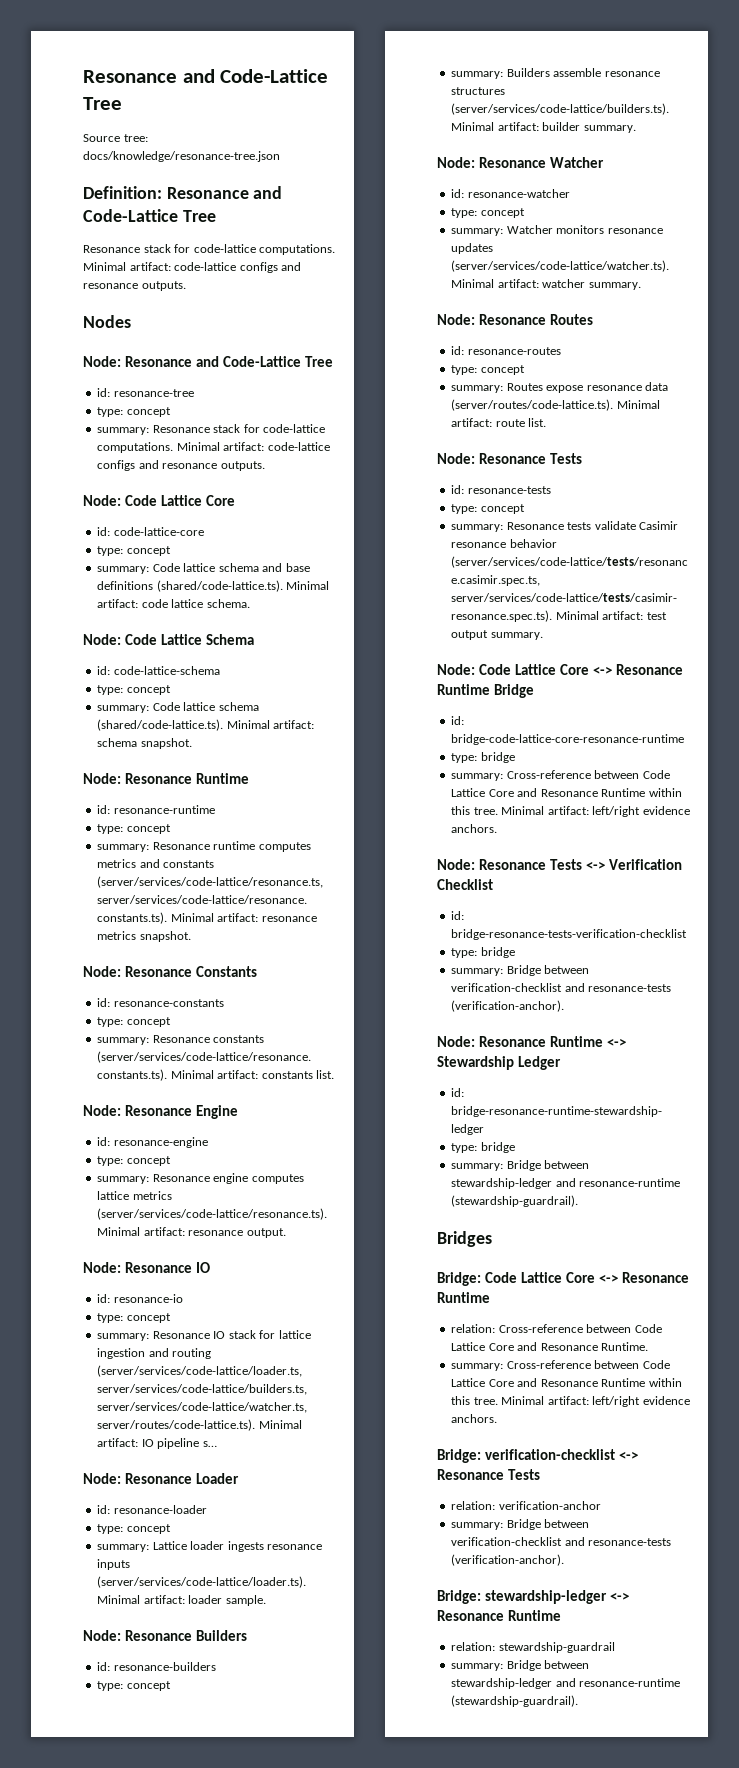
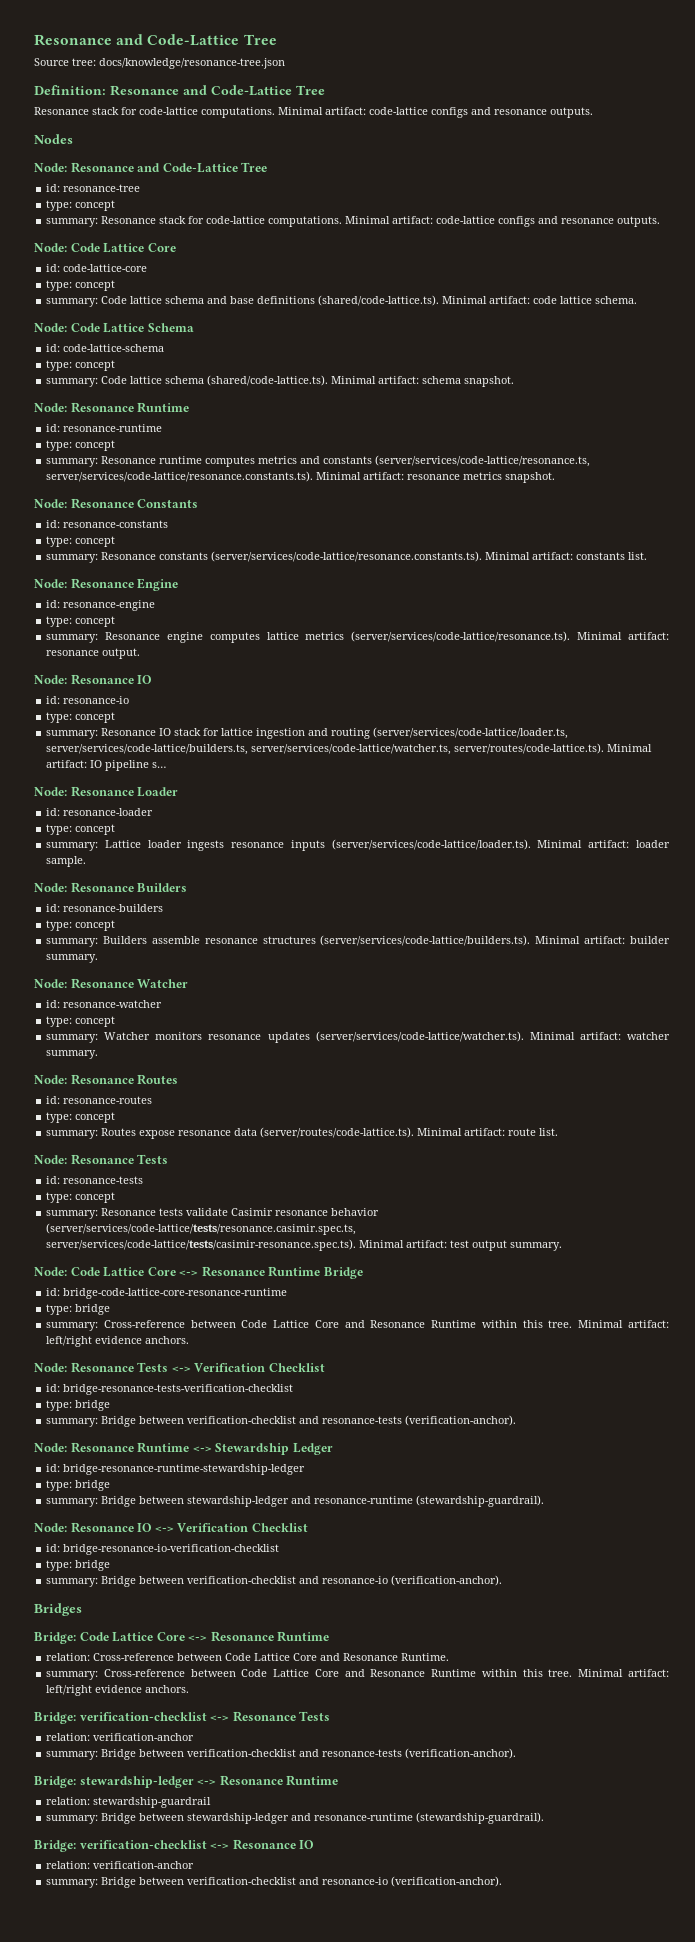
+ Node: Resonance IO <-> Verification Checklist
+ id: bridge-resonance-io-verification-checklist
+ type: bridge
+ summary: Bridge between verification-checklist and resonance-io (verification-anchor).
+ Bridge: verification-checklist <-> Resonance IO
+ relation: verification-anchor
+ summary: Bridge between verification-checklist and resonance-io (verification-anchor).

